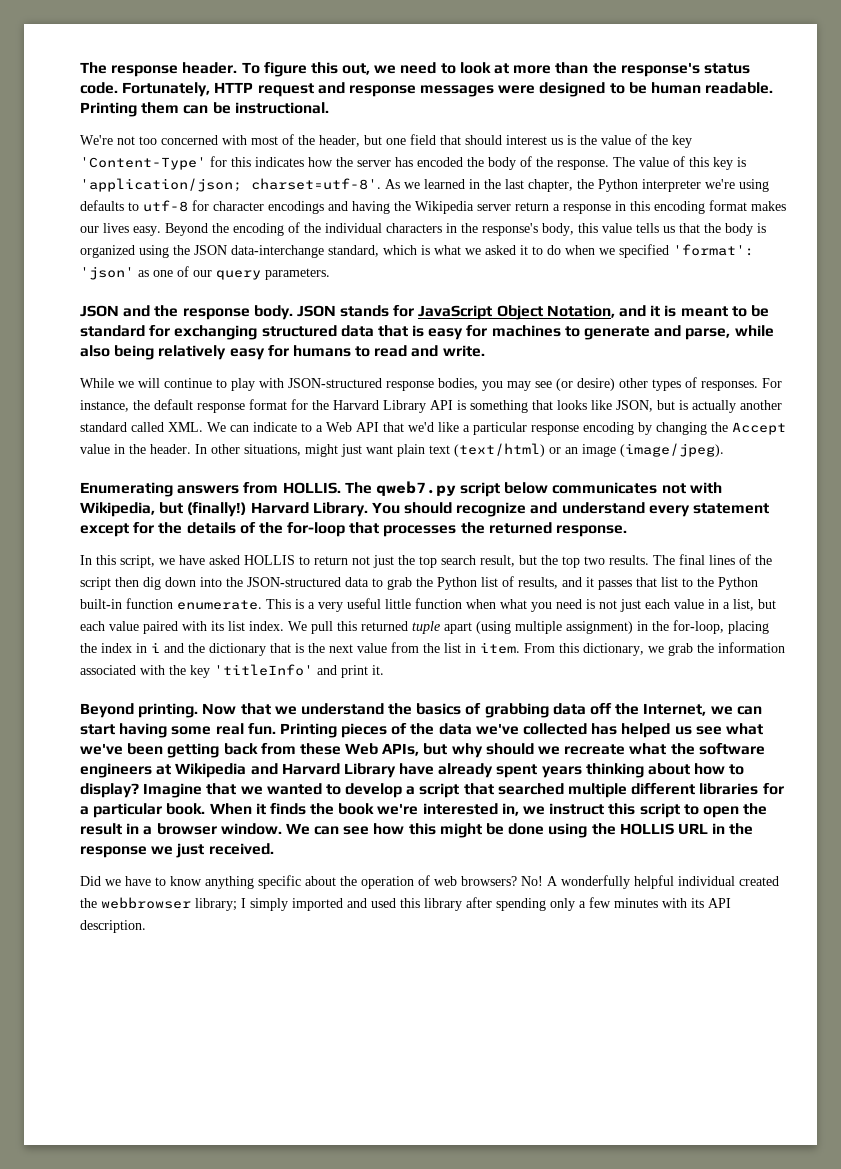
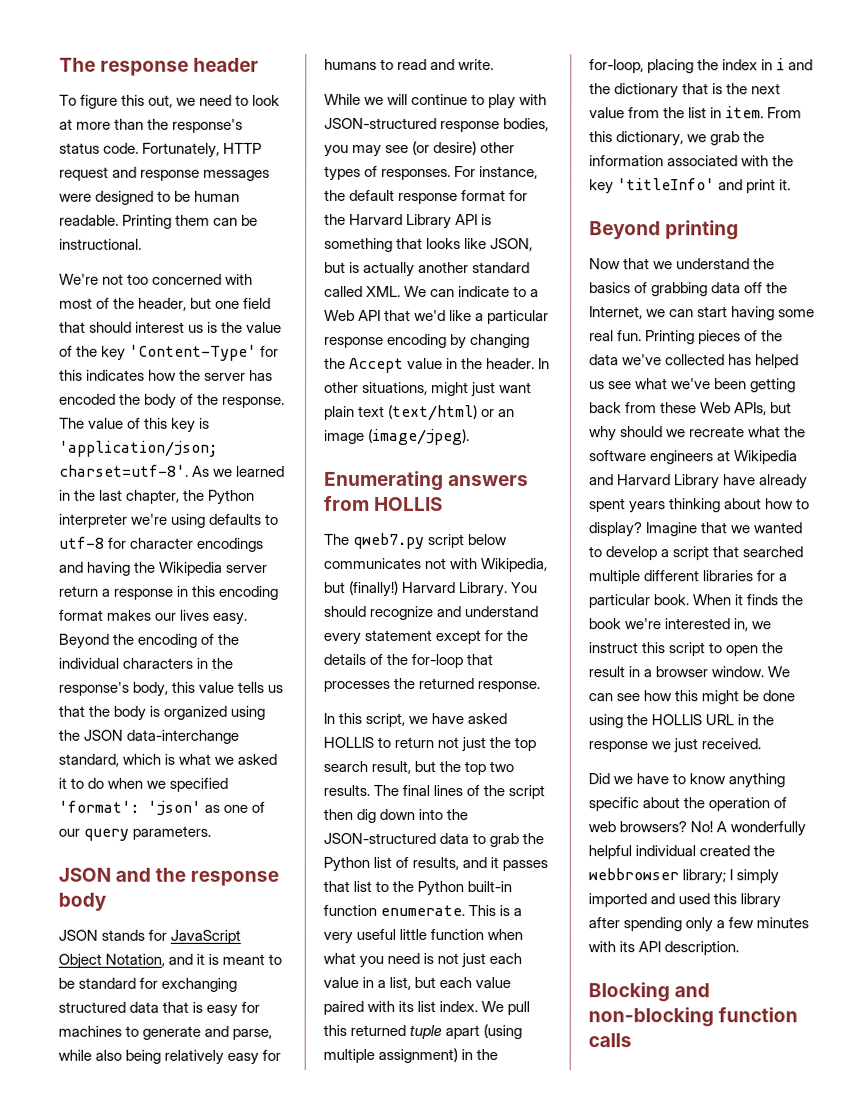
- The response header. To figure this out, we need to look at more than the response's status code.
+ The response header
+ To figure this out, we need to look at more than the response's status code.
- JSON and the response body. JSON stands for JavaScript Object Notation, and it is meant to be standard for exchanging structured data that is easy for machines to generate and parse, while also being relatively easy for humans to read and write.
+ JSON and the response body
+ JSON stands for JavaScript Object Notation, and it is meant to be standard for exchanging structured data that is easy for machines to generate and parse, while also being relatively easy for humans to read and write.
- Enumerating answers from HOLLIS. The qweb7.py script below communicates not with Wikipedia, but (finally!)
+ Enumerating answers from HOLLIS
+ The qweb7.py script below communicates not with Wikipedia, but (finally!)
- Beyond printing. Now that we understand the basics of grabbing data off the Internet, we can start having some real fun.
+ Beyond printing
+ Now that we understand the basics of grabbing data off the Internet, we can start having some real fun.
+ Blocking and non-blocking function calls

